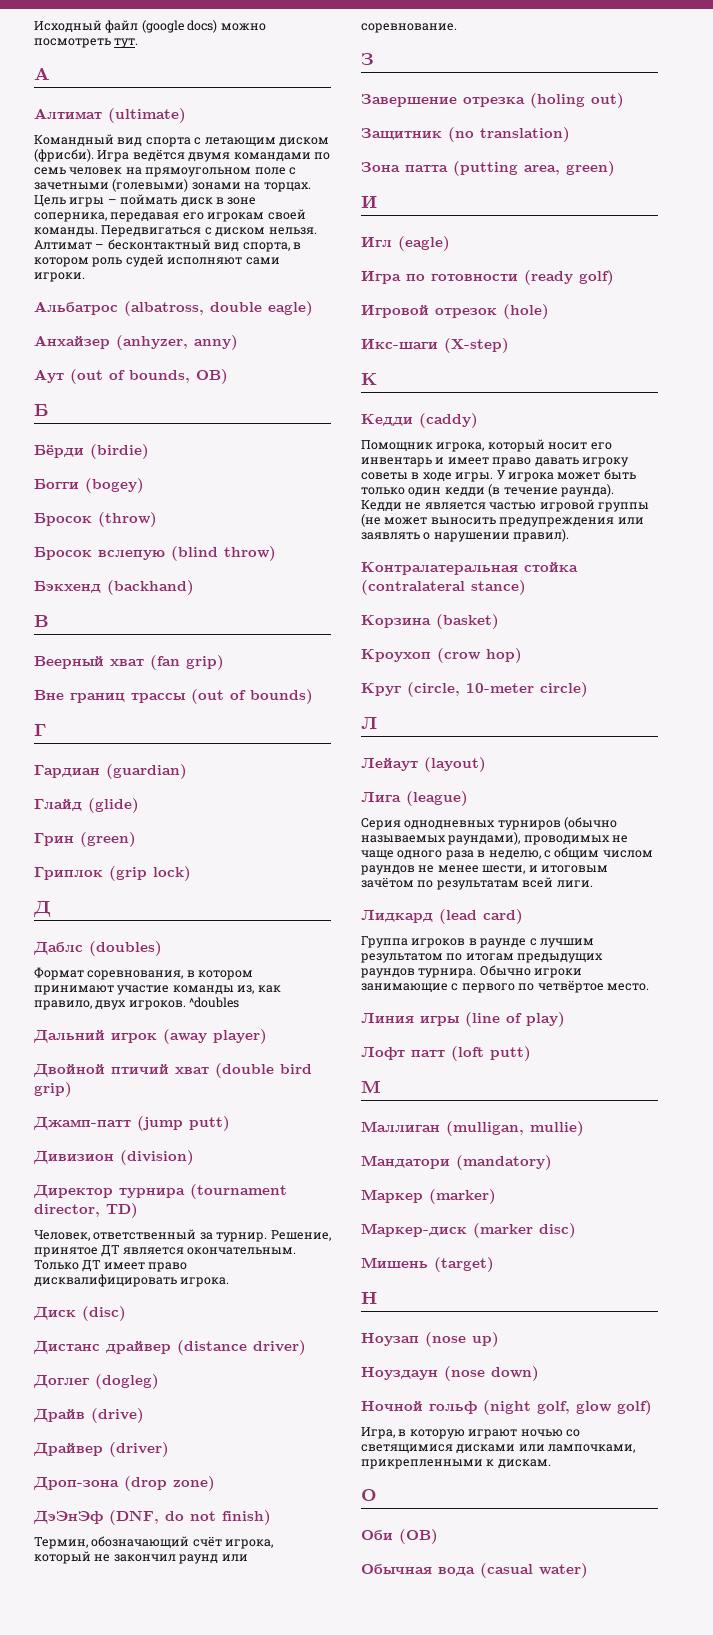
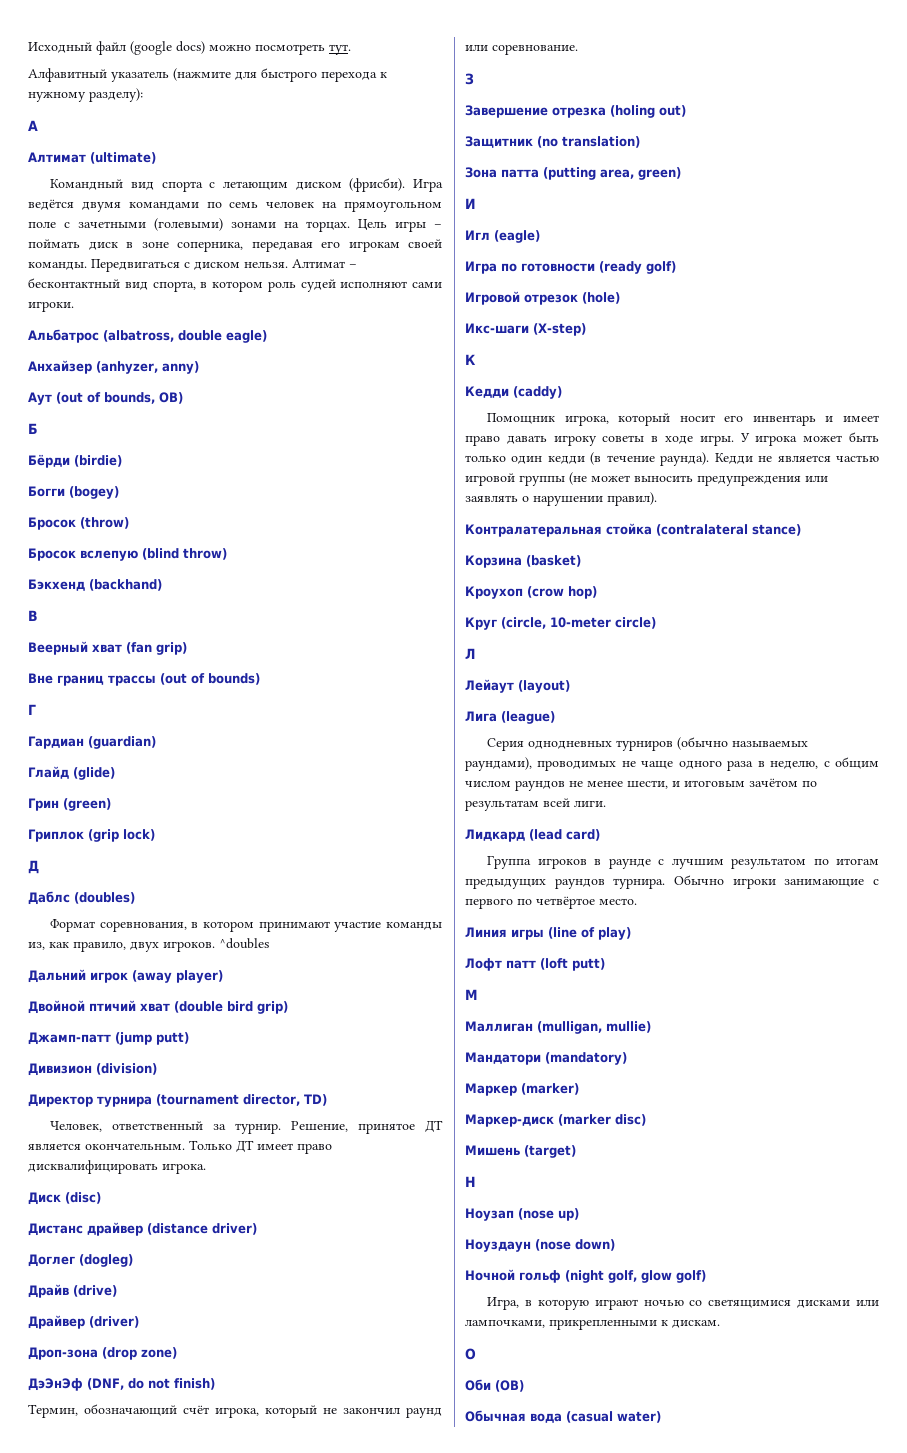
+ Алфавитный указатель (нажмите для быстрого перехода к нужному разделу):

